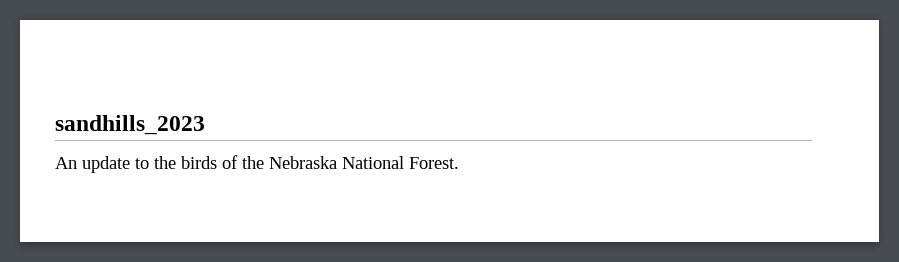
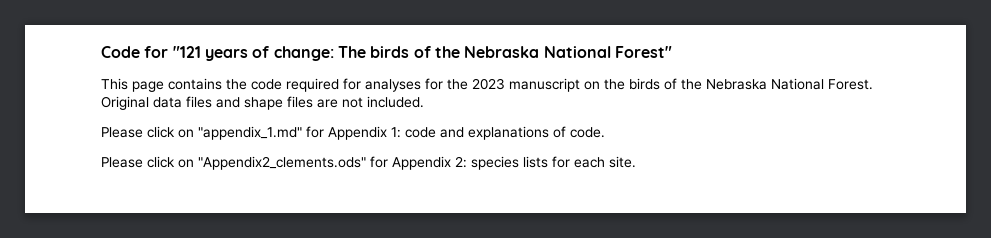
- sandhills_2023
- An update to the birds of the Nebraska National Forest.
+ Code for "121 years of change: The birds of the Nebraska National Forest"
+ This page contains the code required for analyses for the 2023 manuscript on the birds of the Nebraska National Forest.
+ Original data files and shape files are not included.
+ Please click on "appendix_1.md" for Appendix 1: code and explanations of code.
+ Please click on "Appendix2_clements.ods" for Appendix 2: species lists for each site.

